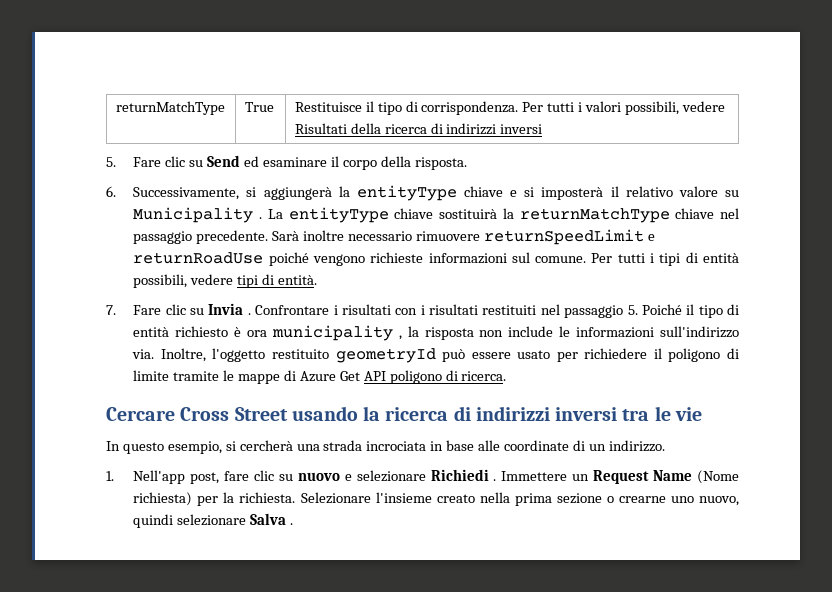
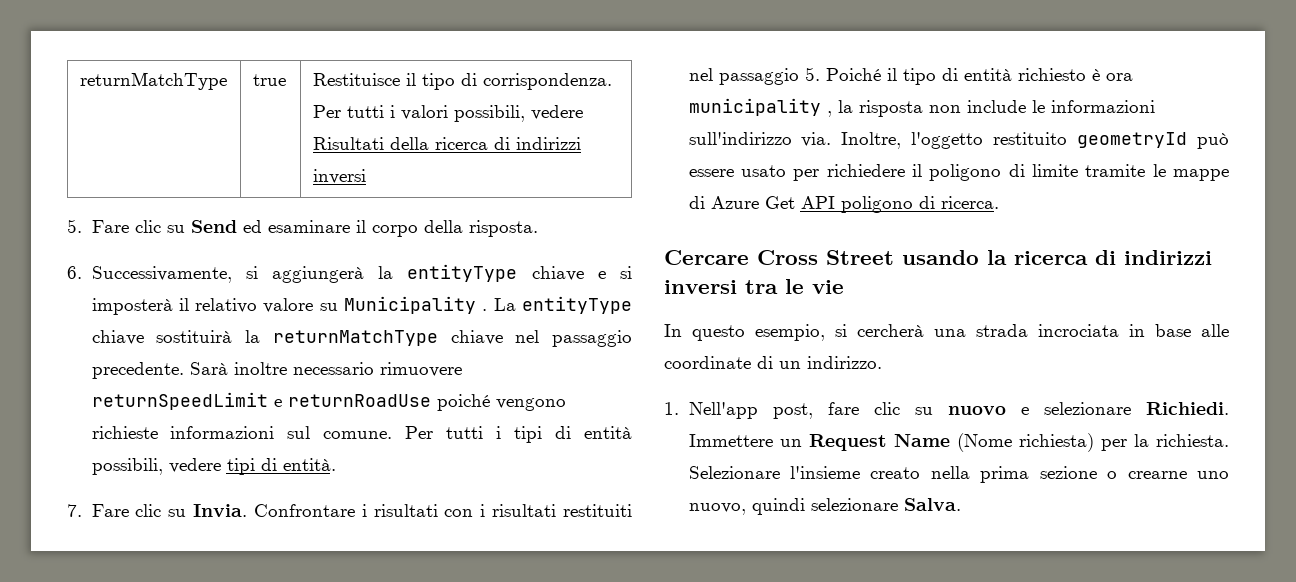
- returnMatchType | True | Restituisce il tipo di corrispondenza. Per tutti i valori possibili, vedere Risultati della ricerca di indirizzi inversi
+ returnMatchType | true | Restituisce il tipo di corrispondenza. Per tutti i valori possibili, vedere Risultati della ricerca di indirizzi inversi
- 7. Fare clic su Invia .
+ 7. Fare clic su Invia.
- 1. Nell'app post, fare clic su nuovo e selezionare Richiedi .
+ 1. Nell'app post, fare clic su nuovo e selezionare Richiedi.
- Selezionare l'insieme creato nella prima sezione o crearne uno nuovo, quindi selezionare Salva .
+ Selezionare l'insieme creato nella prima sezione o crearne uno nuovo, quindi selezionare Salva.

